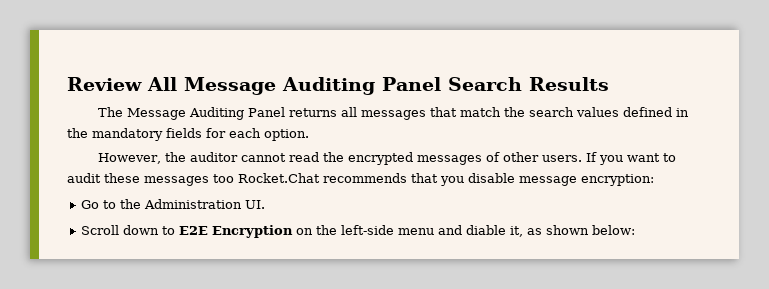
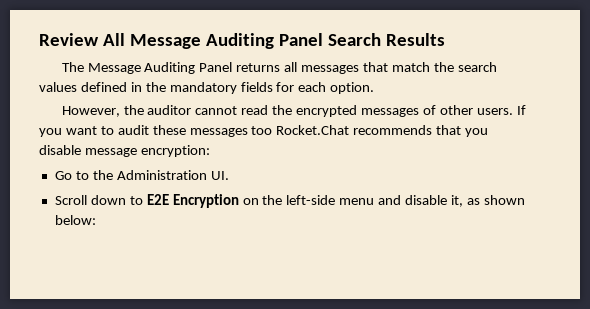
- Scroll down to E2E Encryption on the left-side menu and diable it, as shown below:
+ Scroll down to E2E Encryption on the left-side menu and disable it, as shown below:

